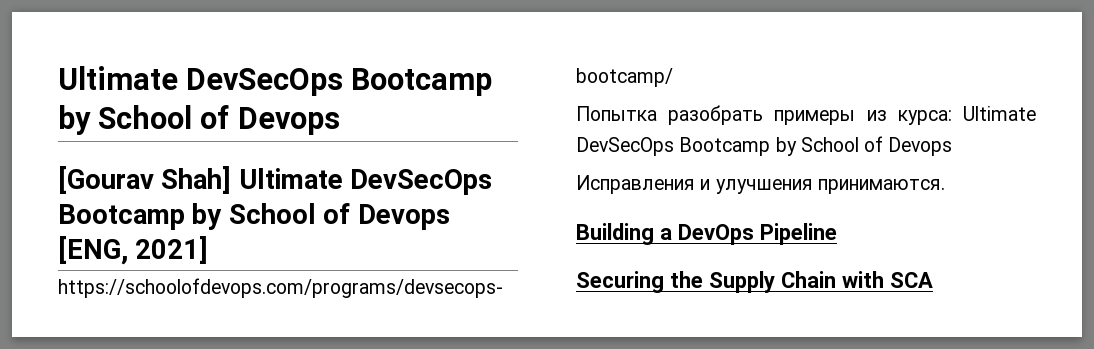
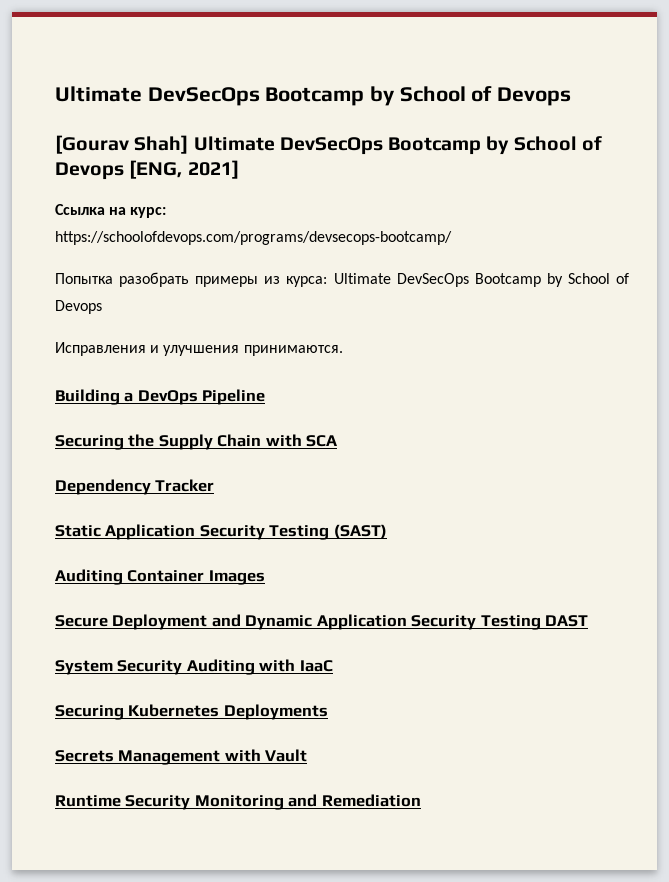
+ Ссылка на курс:
+ Dependency Tracker
+ Static Application Security Testing (SAST)
+ Auditing Container Images
+ Secure Deployment and Dynamic Application Security Testing DAST
+ System Security Auditing with IaaC
+ Securing Kubernetes Deployments
+ Secrets Management with Vault
+ Runtime Security Monitoring and Remediation

